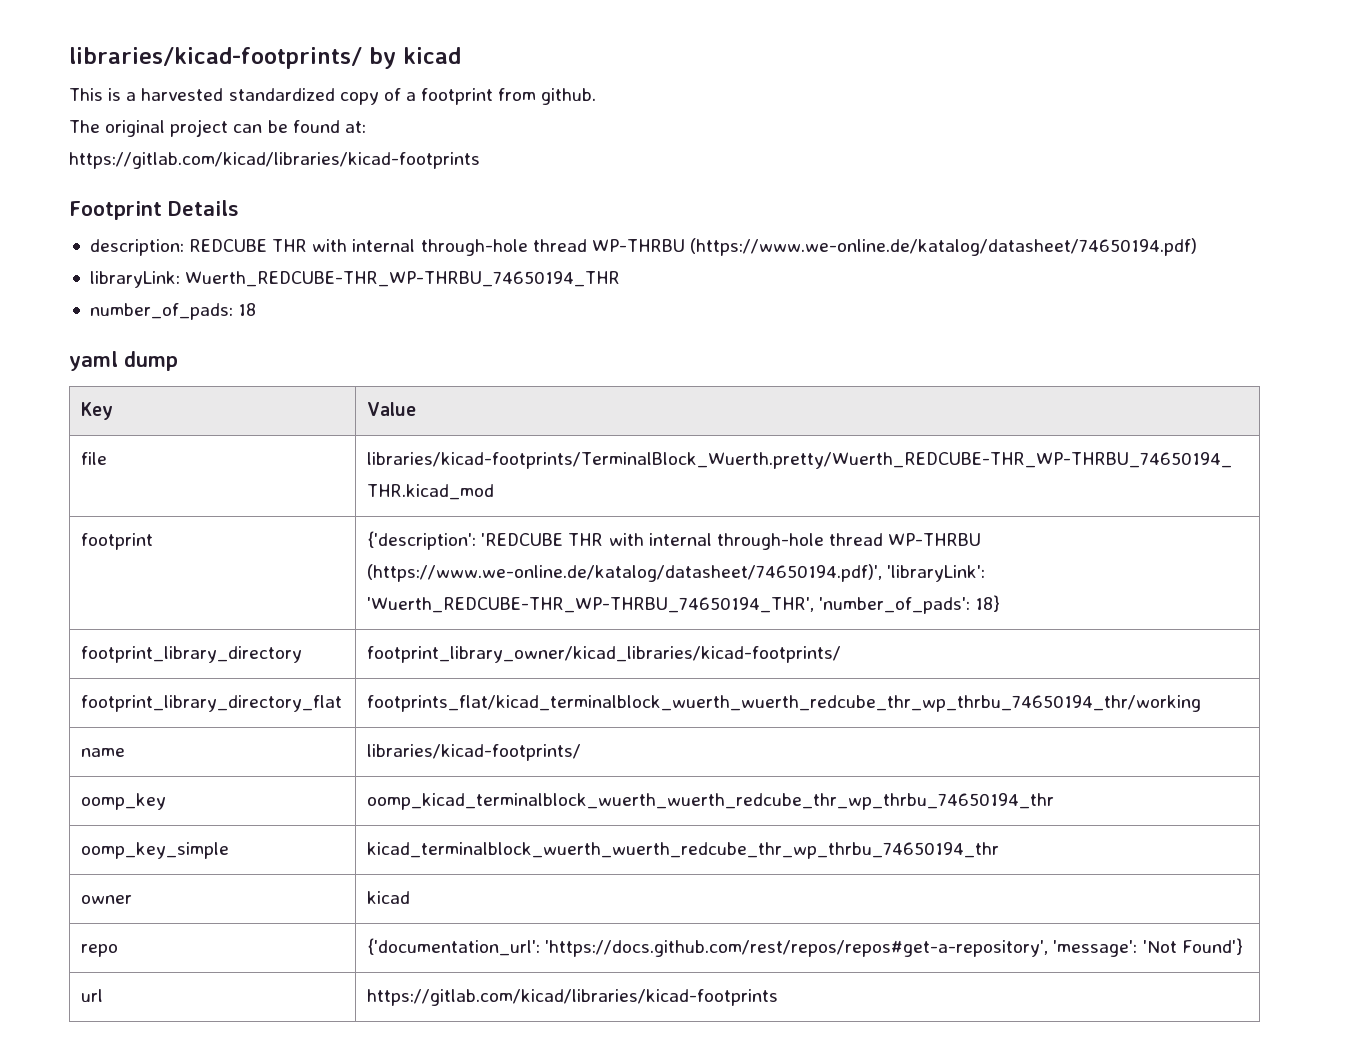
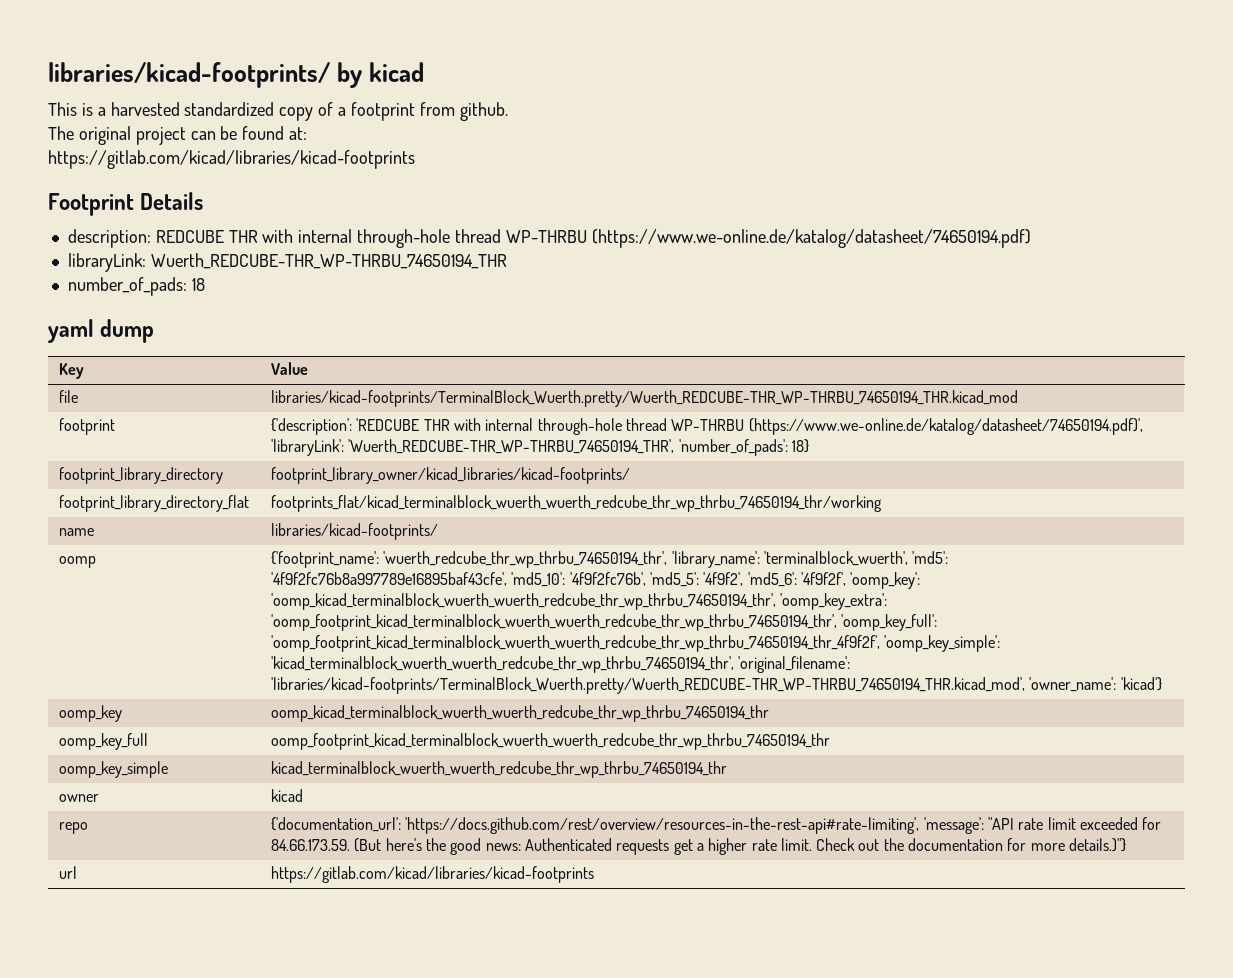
+ oomp | {'footprint_name': 'wuerth_redcube_thr_wp_thrbu_74650194_thr', 'library_name': 'terminalblock_wuerth', 'md5': '4f9f2fc76b8a997789e16895baf43cfe', 'md5_10': '4f9f2fc76b', 'md5_5': '4f9f2', 'md5_6': '4f9f2f', 'oomp_key': 'oomp_kicad_terminalblock_wuerth_wuerth_redcube_thr_wp_thrbu_74650194_thr', 'oomp_key_extra': 'oomp_footprint_kicad_terminalblock_wuerth_wuerth_redcube_thr_wp_thrbu_74650194_thr', 'oomp_key_full': 'oomp_footprint_kicad_terminalblock_wuerth_wuerth_redcube_thr_wp_thrbu_74650194_thr_4f9f2f', 'oomp_key_simple': 'kicad_terminalblock_wuerth_wuerth_redcube_thr_wp_thrbu_74650194_thr', 'original_filename': 'libraries/kicad-footprints/TerminalBlock_Wuerth.pretty/Wuerth_REDCUBE-THR_WP-THRBU_74650194_THR.kicad_mod', 'owner_name': 'kicad'}
+ oomp_key_full | oomp_footprint_kicad_terminalblock_wuerth_wuerth_redcube_thr_wp_thrbu_74650194_thr
- repo | {'documentation_url': 'https://docs.github.com/rest/repos/repos#get-a-repository', 'message': 'Not Found'}
+ repo | {'documentation_url': 'https://docs.github.com/rest/overview/resources-in-the-rest-api#rate-limiting', 'message': "API rate limit exceeded for 84.66.173.59. (But here's the good news: Authenticated requests get a higher rate limit. Check out the documentation for more details.)"}

